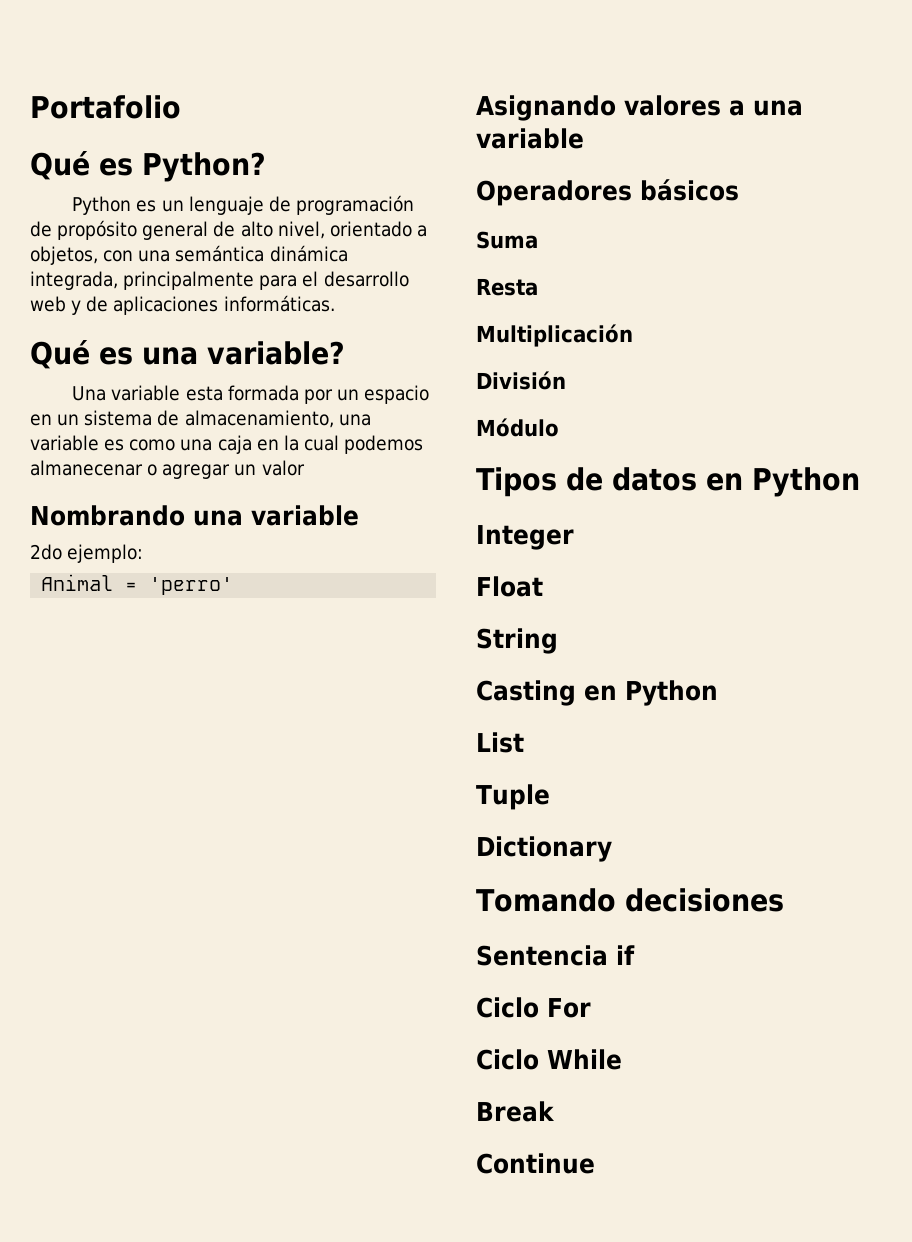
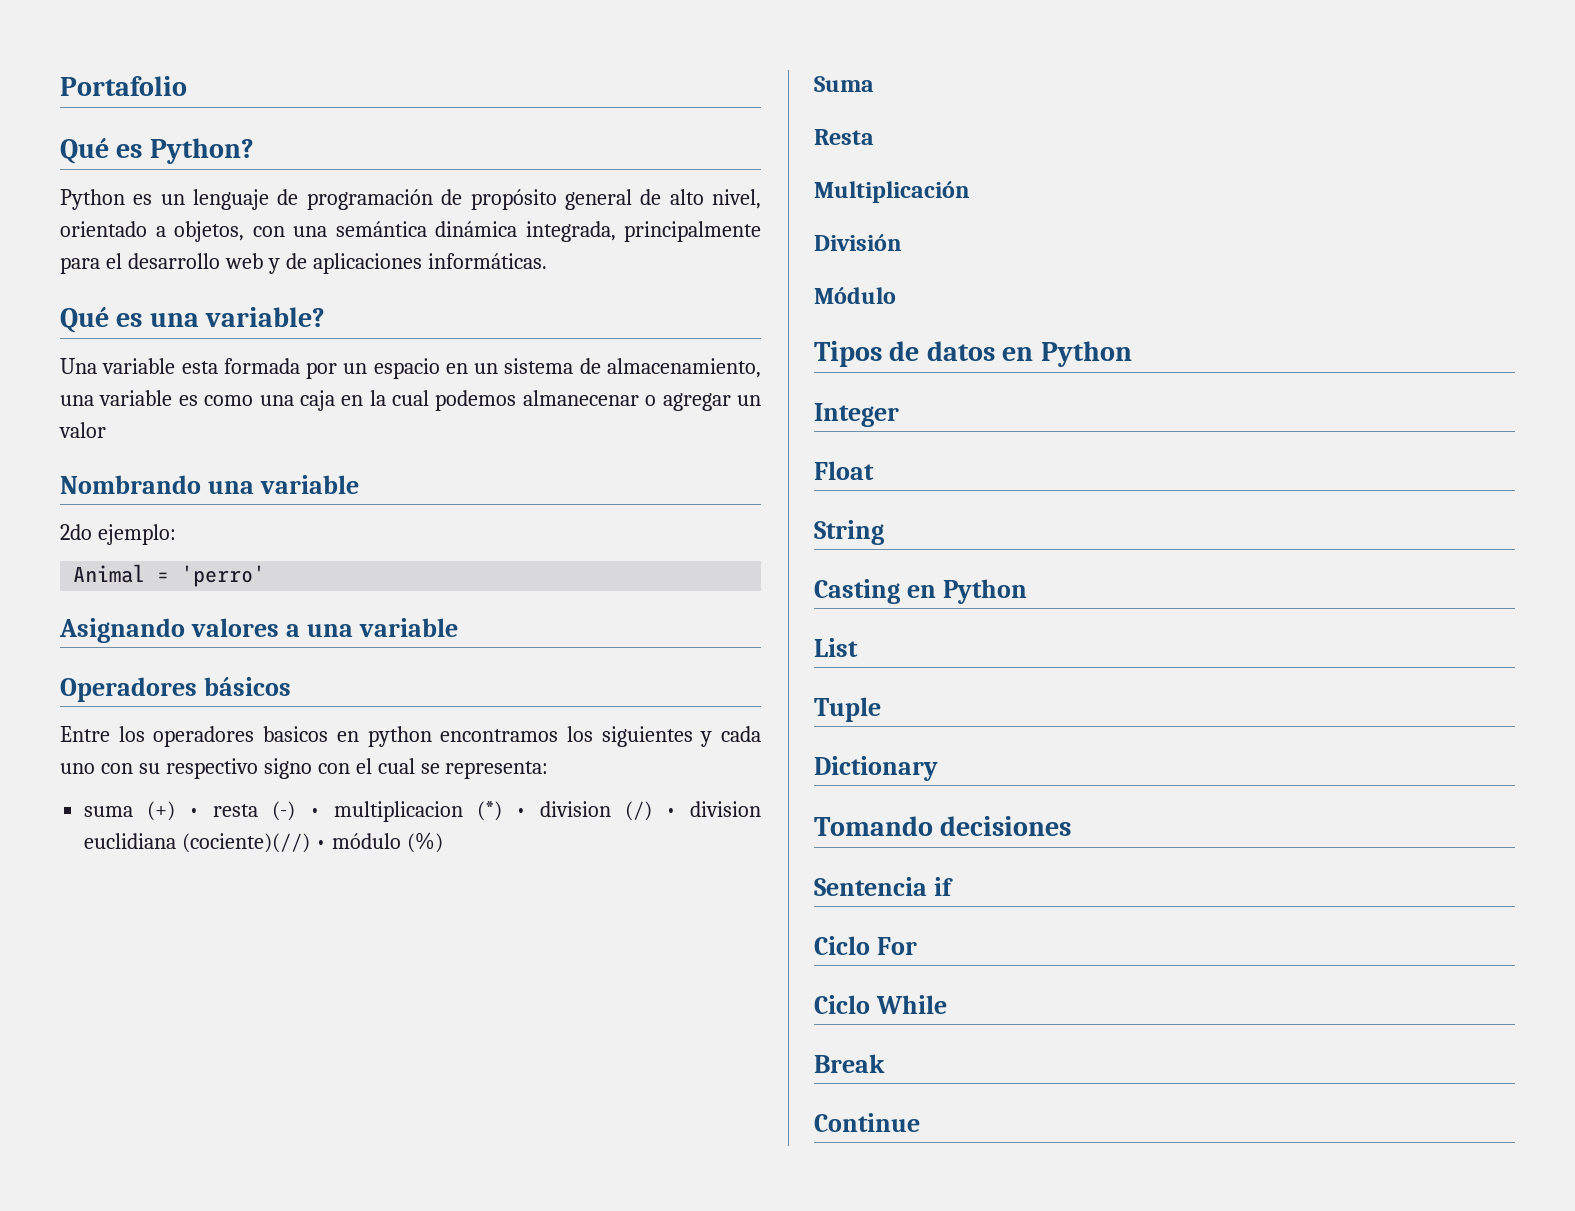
+ Entre los operadores basicos en python encontramos los siguientes y cada uno con su respectivo signo con el cual se representa:
+ suma (+) • resta (-) • multiplicacion (*) • division (/) • division euclidiana (cociente)(//) • módulo (%)

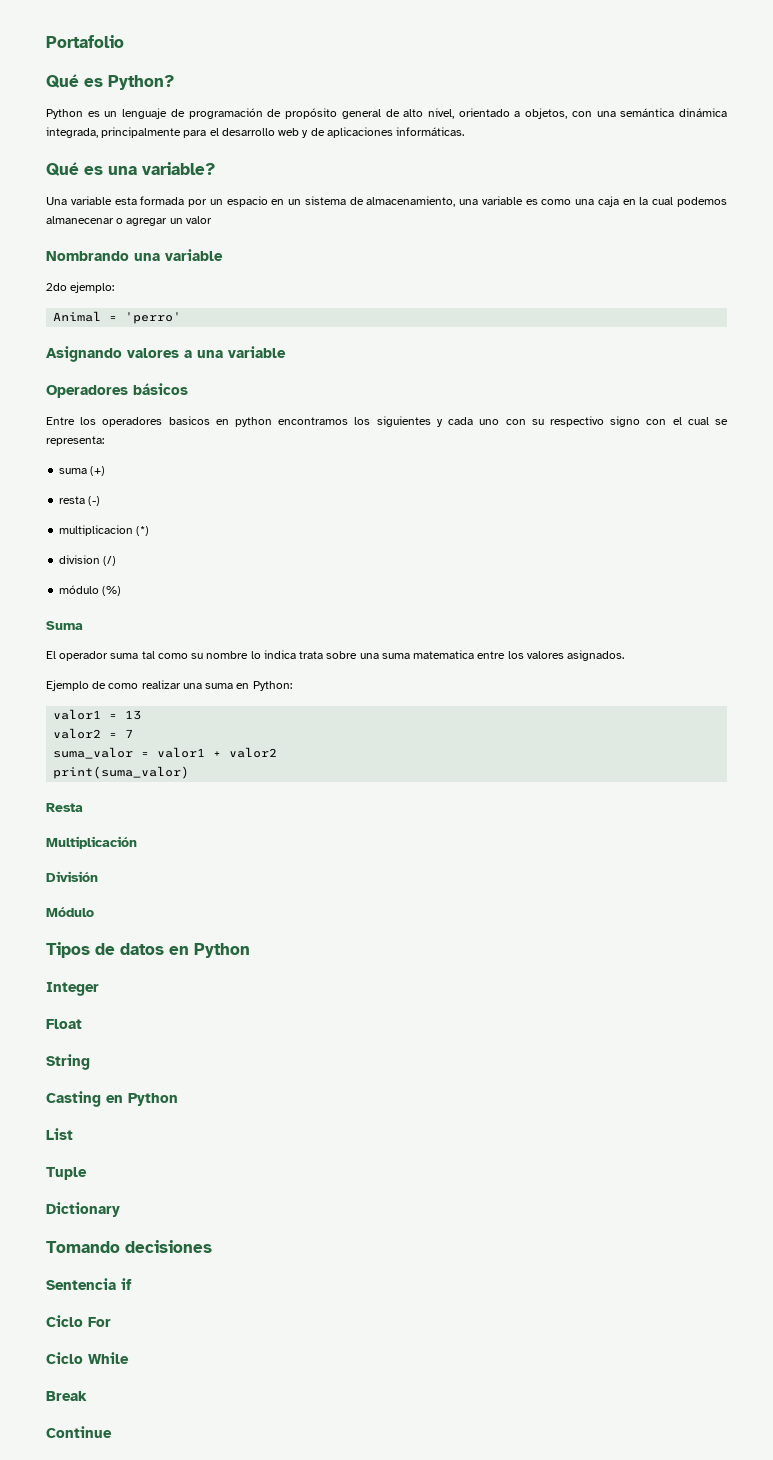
- suma (+) • resta (-) • multiplicacion (*) • division (/) • division euclidiana (cociente)(//) • módulo (%)
+ suma (+)
+ resta (-)
+ multiplicacion (*)
+ division (/)
+ módulo (%)
  Suma
+ El operador suma tal como su nombre lo indica trata sobre una suma matematica entre los valores asignados.
+ Ejemplo de como realizar una suma en Python:
+ valor1 = 13
+ valor2 = 7
+ suma_valor = valor1 + valor2
+ print(suma_valor)

